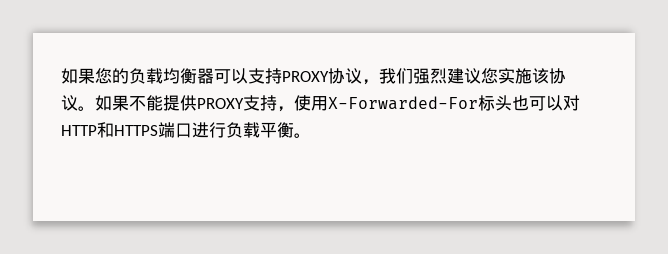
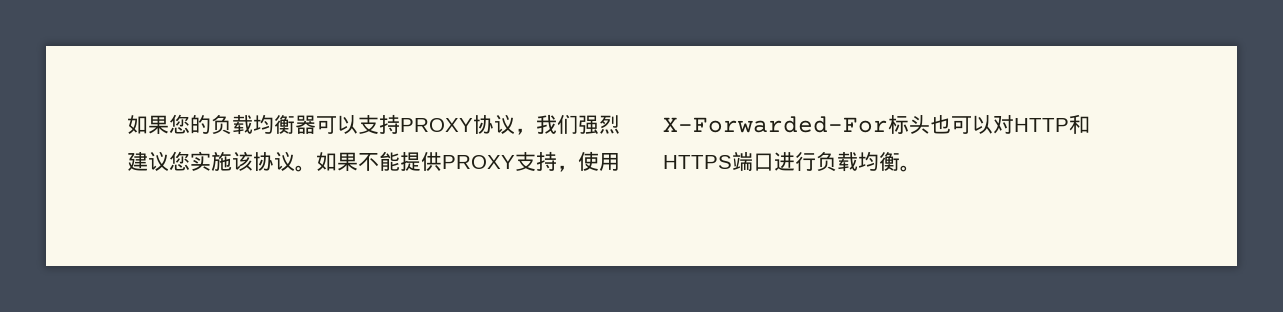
- 如果不能提供PROXY支持，使用X-Forwarded-For标头也可以对HTTP和HTTPS端口进行负载平衡。
+ 如果不能提供PROXY支持，使用X-Forwarded-For标头也可以对HTTP和HTTPS端口进行负载均衡。

